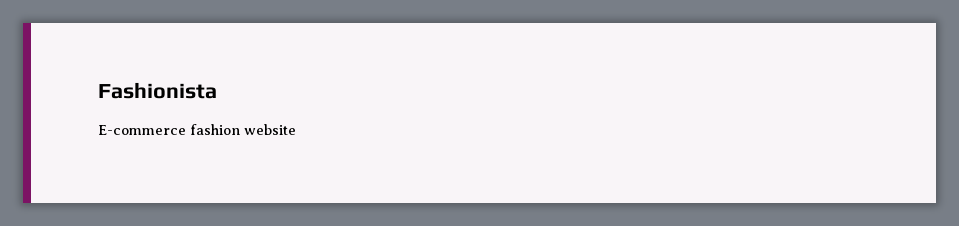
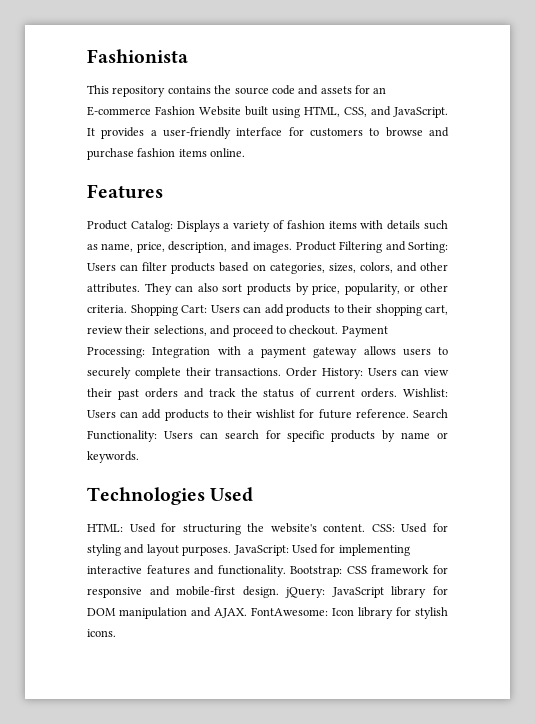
- E-commerce fashion website
+ This repository contains the source code and assets for an E-commerce Fashion Website built using HTML, CSS, and JavaScript. It provides a user-friendly interface for customers to browse and purchase fashion items online.
+ Features
+ Product Catalog: Displays a variety of fashion items with details such as name, price, description, and images. Product Filtering and Sorting: Users can filter products based on categories, sizes, colors, and other attributes. They can also sort products by price, popularity, or other criteria. Shopping Cart: Users can add products to their shopping cart, review their selections, and proceed to checkout. Payment Processing: Integration with a payment gateway allows users to securely complete their transactions. Order History: Users can view their past orders and track the status of current orders. Wishlist: Users can add products to their wishlist for future reference. Search Functionality: Users can search for specific products by name or keywords.
+ Technologies Used
+ HTML: Used for structuring the website's content. CSS: Used for styling and layout purposes. JavaScript: Used for implementing interactive features and functionality. Bootstrap: CSS framework for responsive and mobile-first design. jQuery: JavaScript library for DOM manipulation and AJAX. FontAwesome: Icon library for stylish icons.

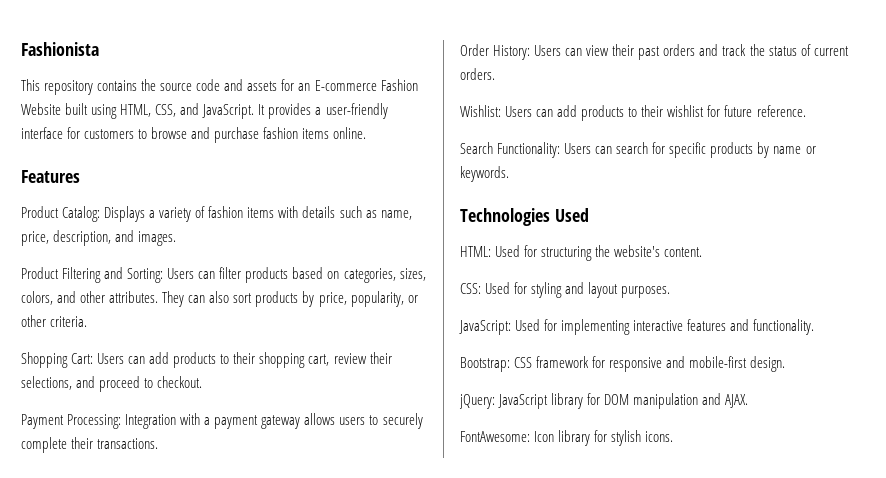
- Product Catalog: Displays a variety of fashion items with details such as name, price, description, and images. Product Filtering and Sorting: Users can filter products based on categories, sizes, colors, and other attributes.
+ Product Catalog: Displays a variety of fashion items with details such as name, price, description, and images.
+ Product Filtering and Sorting: Users can filter products based on categories, sizes, colors, and other attributes.
- They can also sort products by price, popularity, or other criteria. Shopping Cart:
+ They can also sort products by price, popularity, or other criteria.
+ Shopping Cart:
- Users can add products to their shopping cart, review their selections, and proceed to checkout. Payment Processing:
+ Users can add products to their shopping cart, review their selections, and proceed to checkout.
+ Payment Processing:
- Integration with a payment gateway allows users to securely complete their transactions. Order History:
+ Integration with a payment gateway allows users to securely complete their transactions.
+ Order History:
- Users can view their past orders and track the status of current orders. Wishlist:
+ Users can view their past orders and track the status of current orders.
+ Wishlist:
- Users can add products to their wishlist for future reference. Search Functionality:
+ Users can add products to their wishlist for future reference.
+ Search Functionality:
- HTML: Used for structuring the website's content. CSS: Used for styling and layout purposes. JavaScript: Used for implementing interactive features and functionality. Bootstrap: CSS framework for responsive and mobile-first design. jQuery: JavaScript library for DOM manipulation and AJAX. FontAwesome: Icon library for stylish icons.
+ HTML: Used for structuring the website's content.
+ CSS: Used for styling and layout purposes.
+ JavaScript: Used for implementing interactive features and functionality.
+ Bootstrap: CSS framework for responsive and mobile-first design.
+ jQuery: JavaScript library for DOM manipulation and AJAX.
+ FontAwesome: Icon library for stylish icons.

